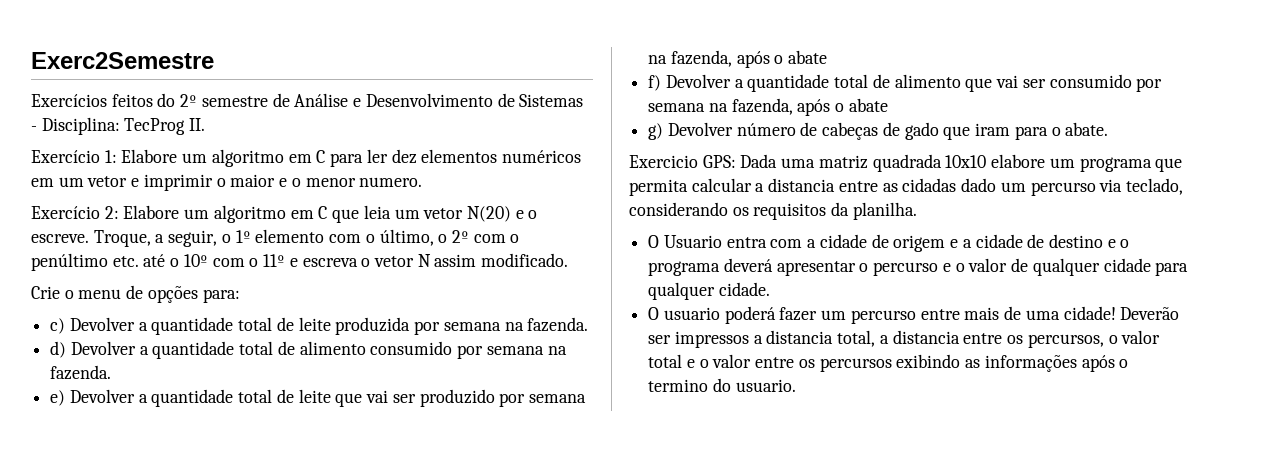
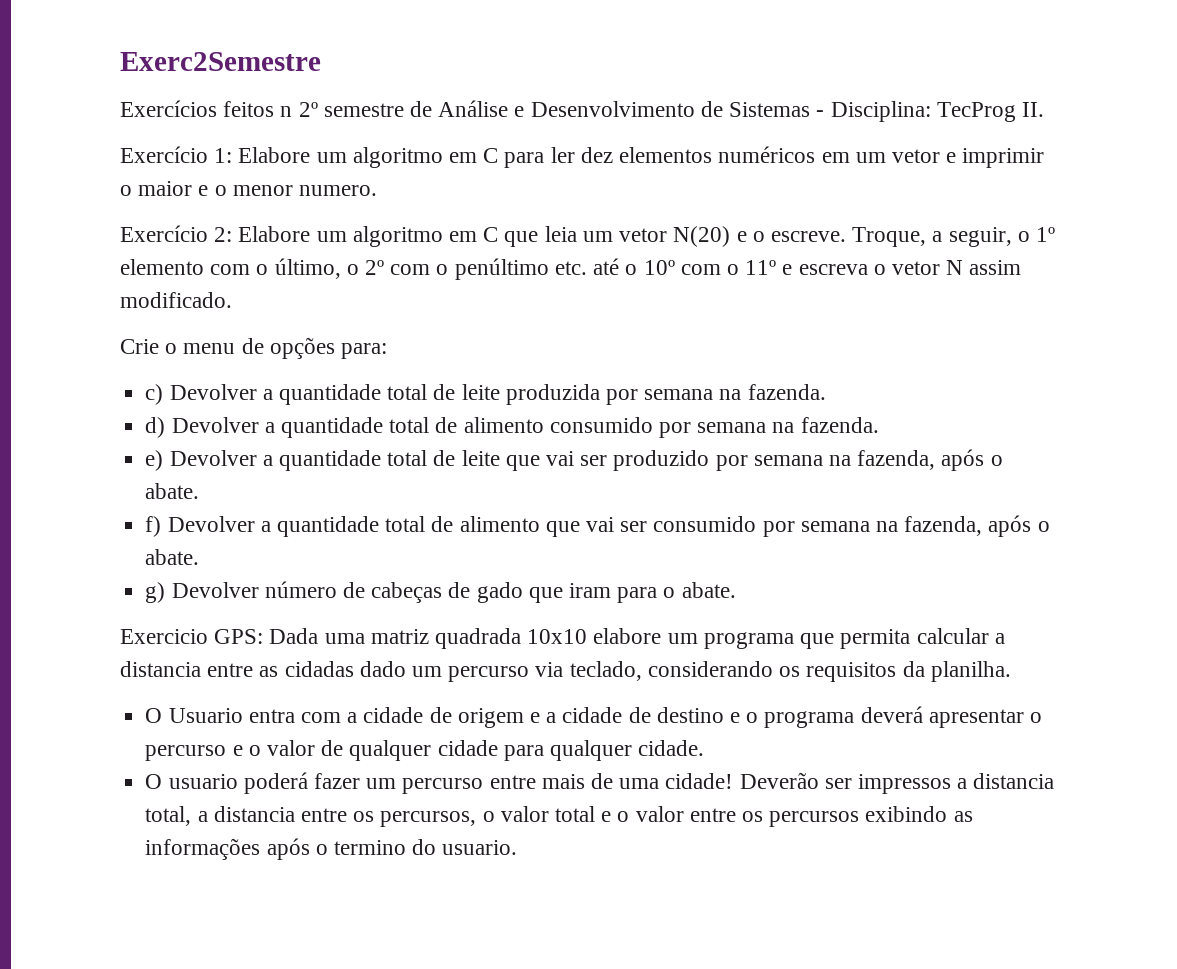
- Exercícios feitos do 2º semestre de Análise e Desenvolvimento de Sistemas - Disciplina: TecProg II.
+ Exercícios feitos n 2º semestre de Análise e Desenvolvimento de Sistemas - Disciplina: TecProg II.
- e) Devolver a quantidade total de leite que vai ser produzido por semana na fazenda, após o abate
+ e) Devolver a quantidade total de leite que vai ser produzido por semana na fazenda, após o abate.
- f) Devolver a quantidade total de alimento que vai ser consumido por semana na fazenda, após o abate
+ f) Devolver a quantidade total de alimento que vai ser consumido por semana na fazenda, após o abate.

